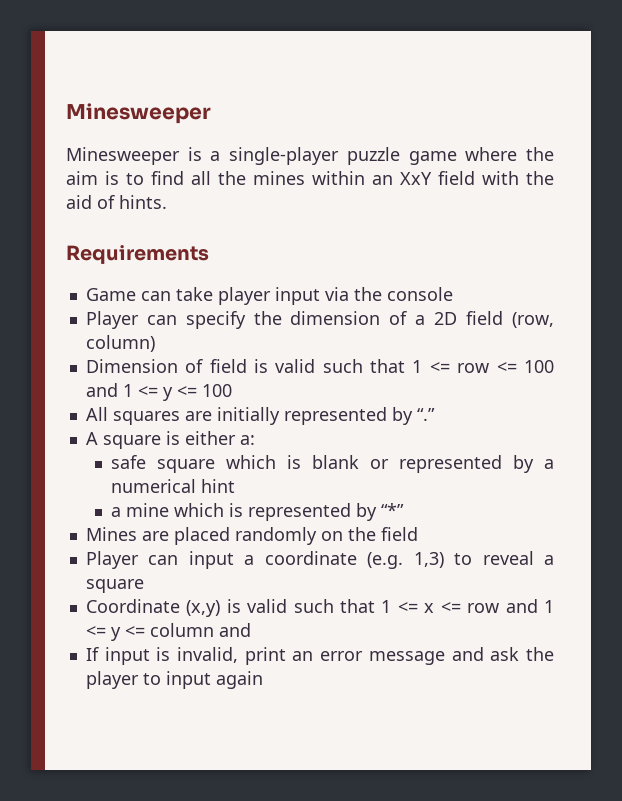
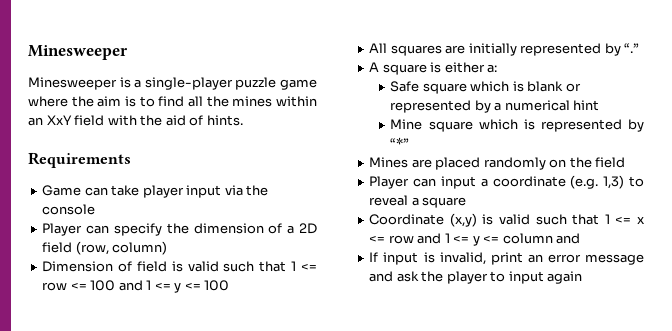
- safe square which is blank or represented by a numerical hint
+ Safe square which is blank or represented by a numerical hint
- a mine which is represented by “*”
+ Mine square which is represented by “*”

